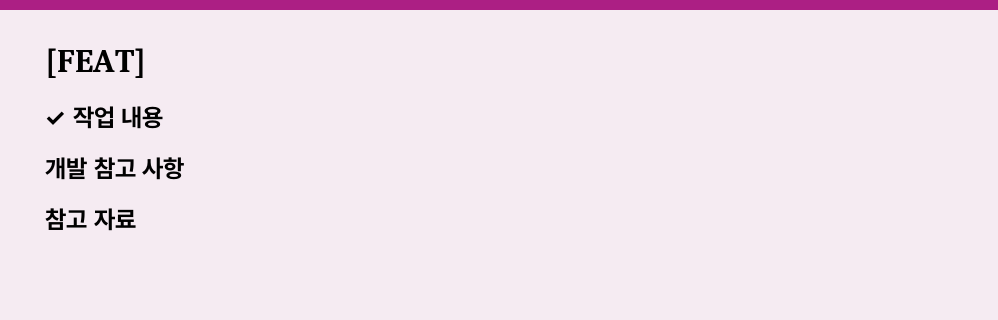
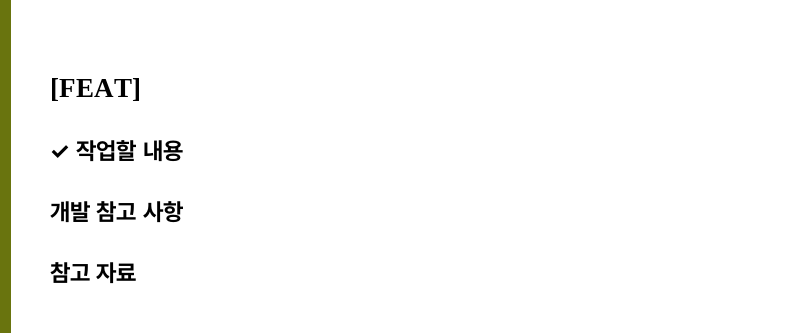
- ✓ 작업 내용
+ ✓ 작업할 내용

